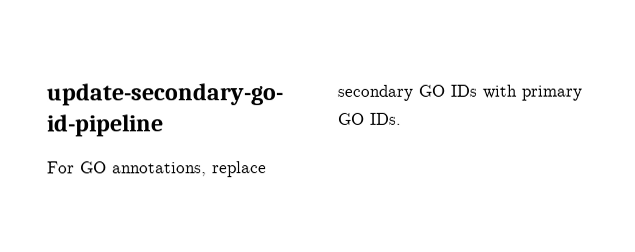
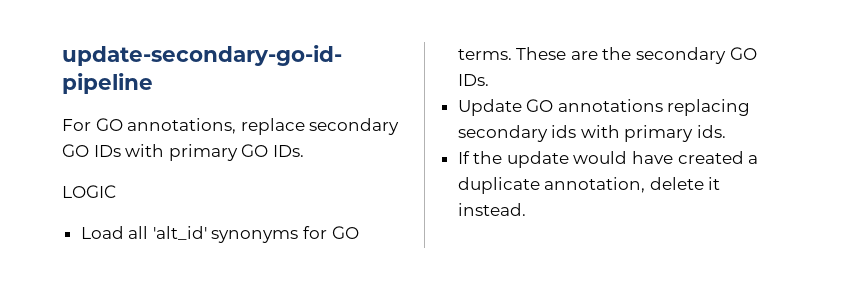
+ LOGIC
+ Load all 'alt_id' synonyms for GO terms. These are the secondary GO IDs.
+ Update GO annotations replacing secondary ids with primary ids.
+ If the update would have created a duplicate annotation, delete it instead.

